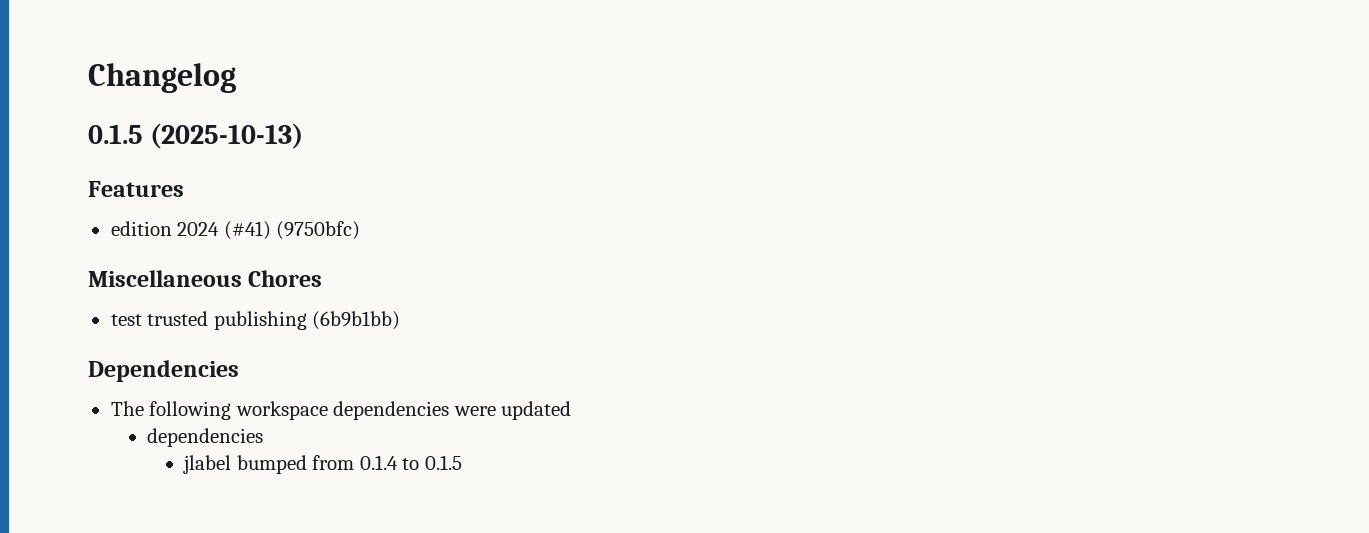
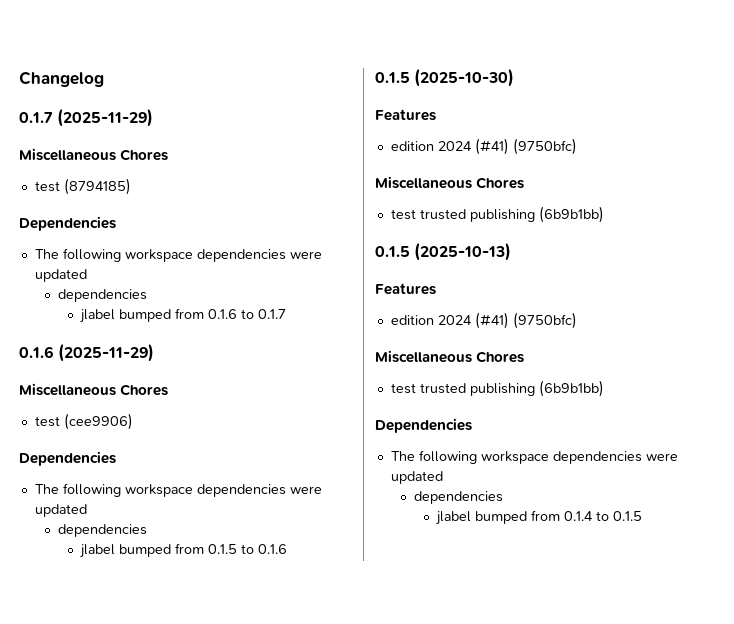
+ 0.1.7 (2025-11-29)
+ Miscellaneous Chores
+ test (8794185)
+ Dependencies
+ The following workspace dependencies were updated
+ dependencies
+ jlabel bumped from 0.1.6 to 0.1.7
+ 0.1.6 (2025-11-29)
+ Miscellaneous Chores
+ test (cee9906)
+ Dependencies
+ The following workspace dependencies were updated
+ dependencies
+ jlabel bumped from 0.1.5 to 0.1.6
+ 0.1.5 (2025-10-30)
+ Features
+ edition 2024 (#41) (9750bfc)
+ Miscellaneous Chores
+ test trusted publishing (6b9b1bb)

